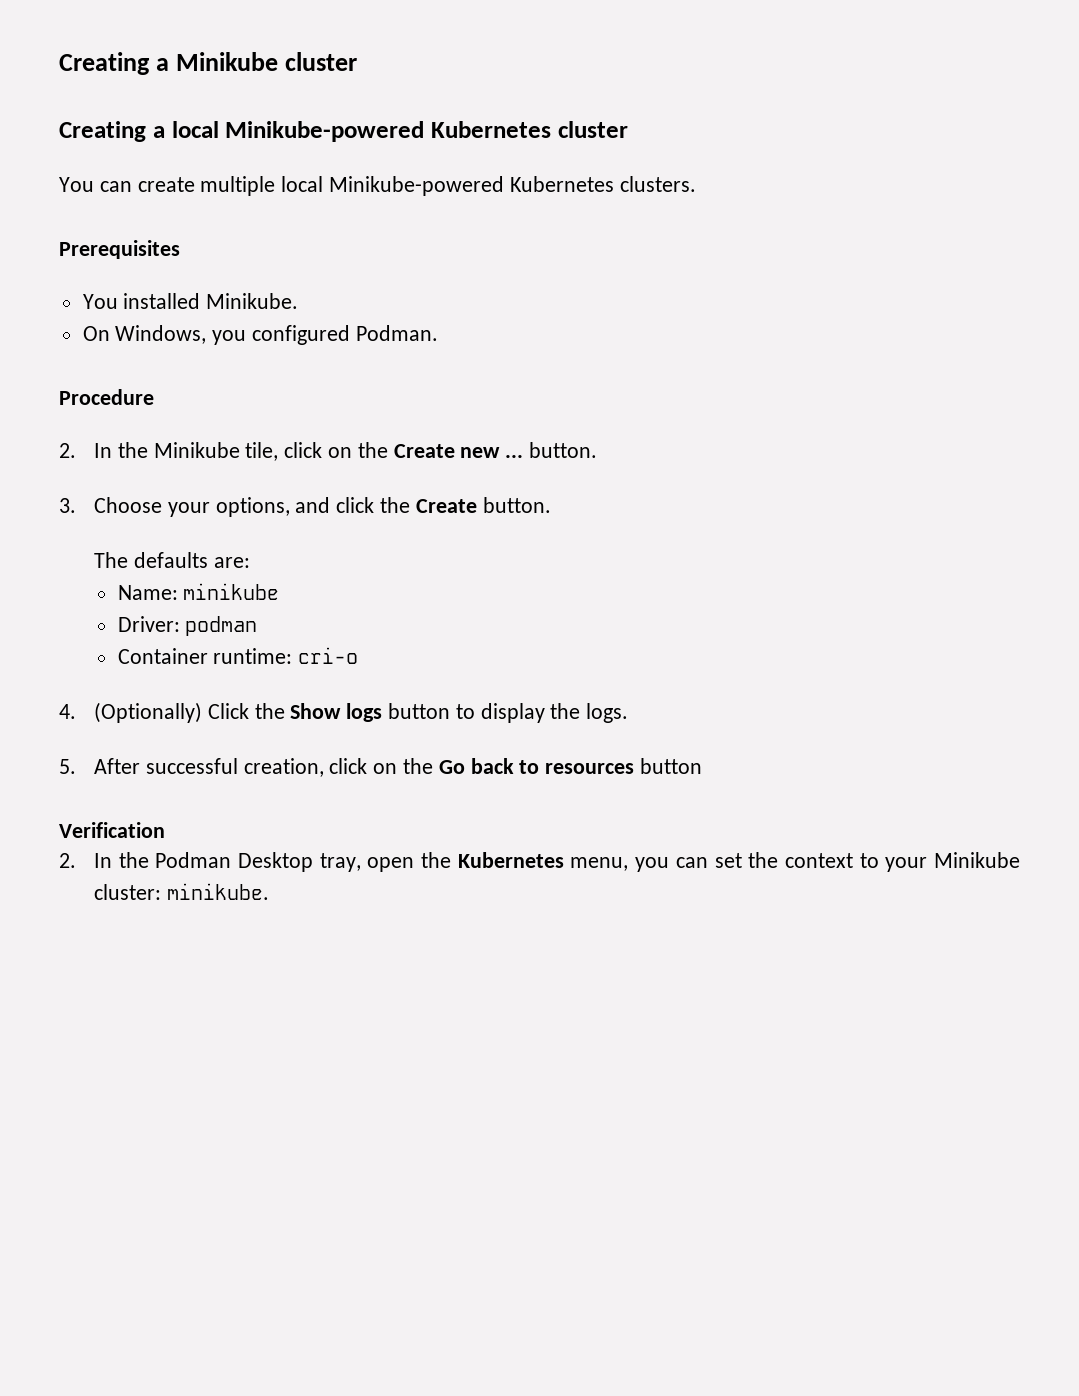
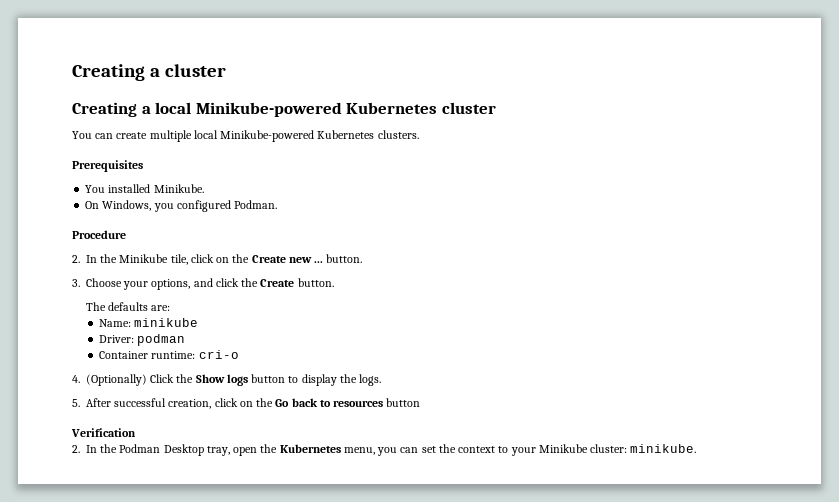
- Creating a Minikube cluster
+ Creating a cluster

